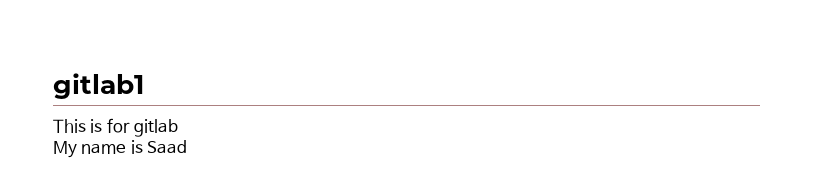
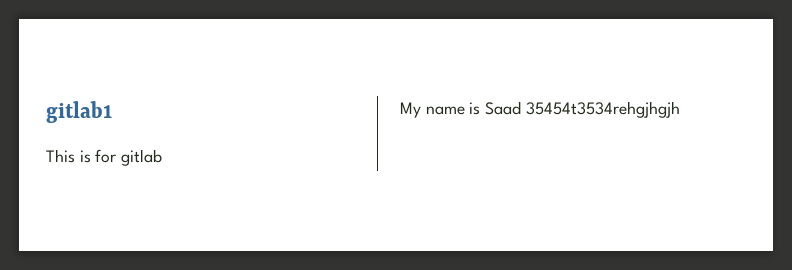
- My name is Saad
+ My name is Saad 35454t3534rehgjhgjh

